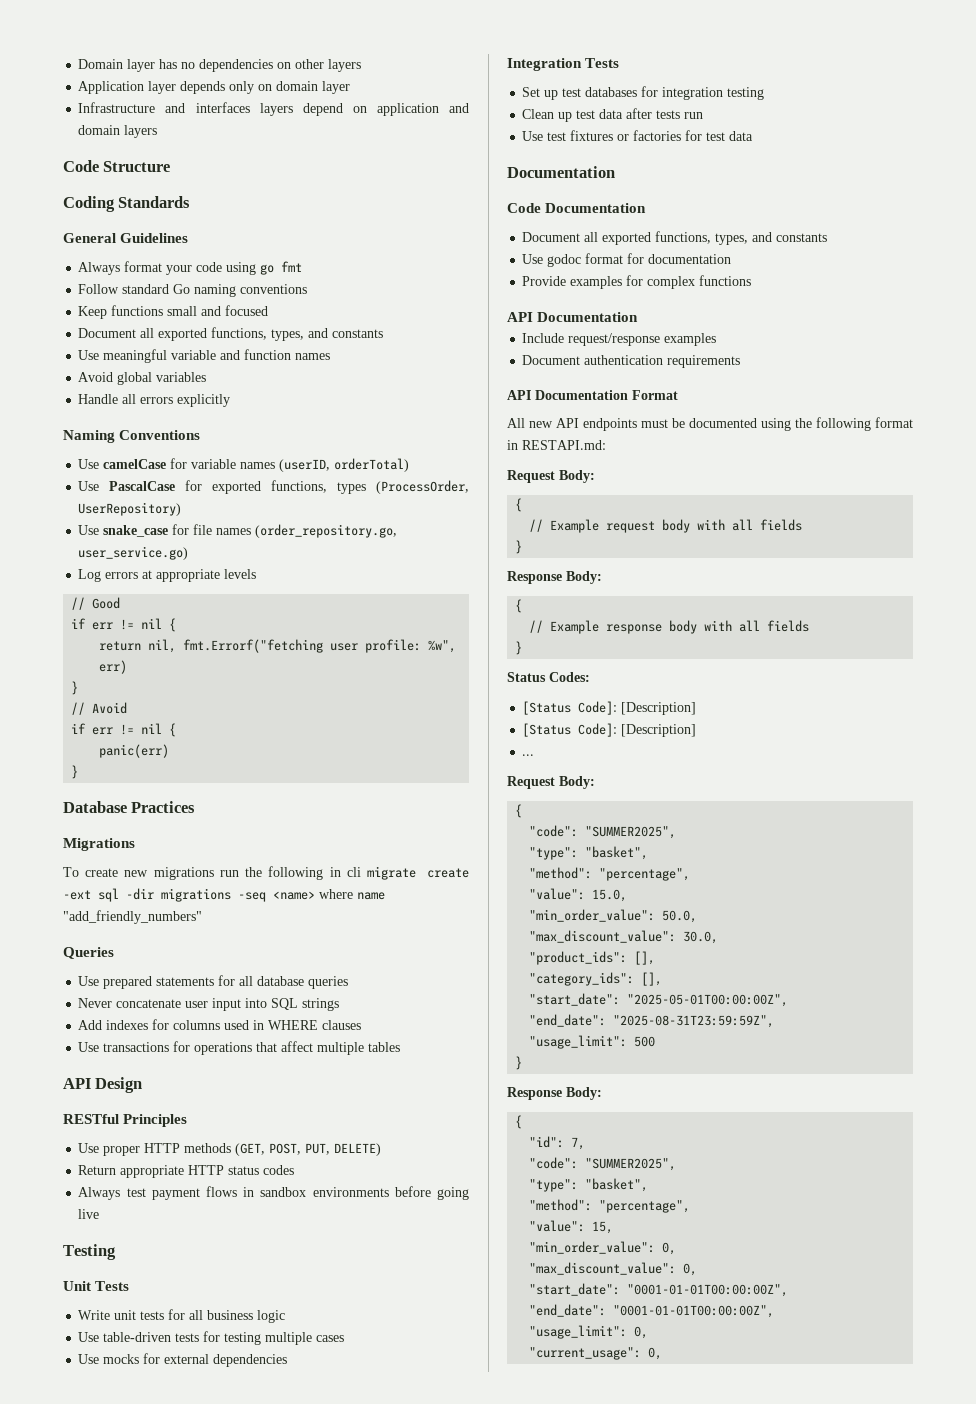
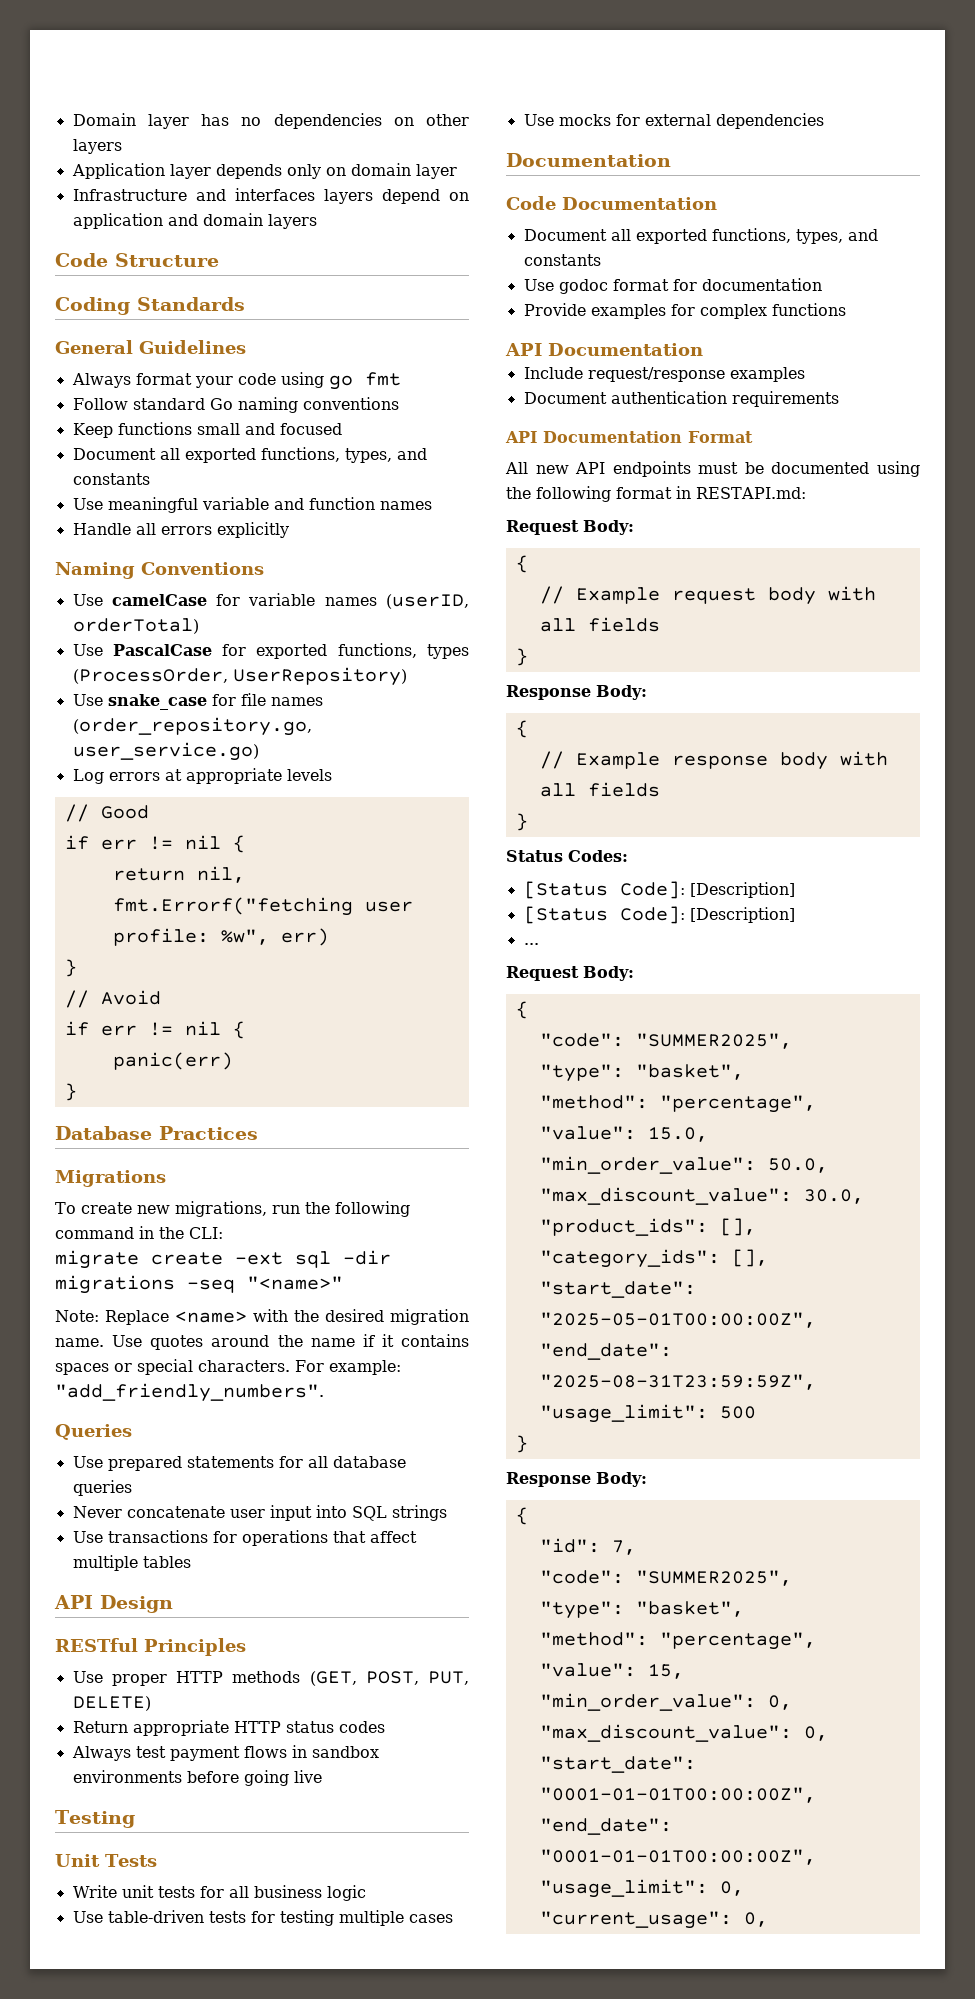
- Avoid global variables
- To create new migrations run the following in cli migrate create -ext sql -dir migrations -seq <name> where name "add_friendly_numbers"
+ To create new migrations, run the following command in the CLI:
+ migrate create -ext sql -dir migrations -seq "<name>"
+ Note: Replace <name> with the desired migration name. Use quotes around the name if it contains spaces or special characters. For example: "add_friendly_numbers".
- Add indexes for columns used in WHERE clauses
- Integration Tests
- Set up test databases for integration testing
- Clean up test data after tests run
- Use test fixtures or factories for test data

